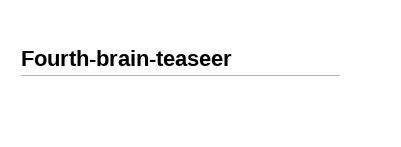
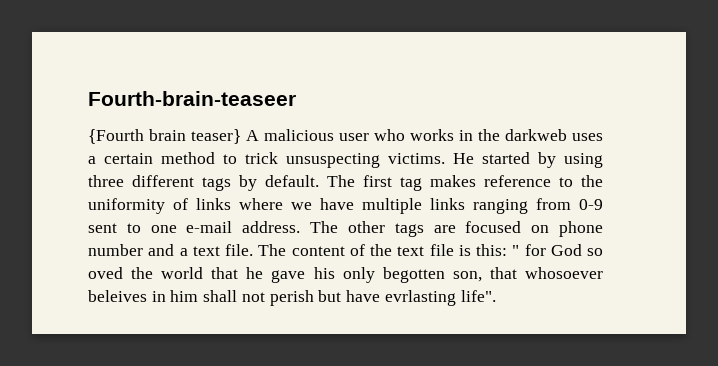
+ {Fourth brain teaser} A malicious user who works in the darkweb uses a certain method to trick unsuspecting victims. He started by using three different tags by default. The first tag makes reference to the uniformity of links where we have multiple links ranging from 0-9 sent to one e-mail address. The other tags are focused on phone number and a text file. The content of the text file is this: " for God so oved the world that he gave his only begotten son, that whosoever beleives in him shall not perish but have evrlasting life".

